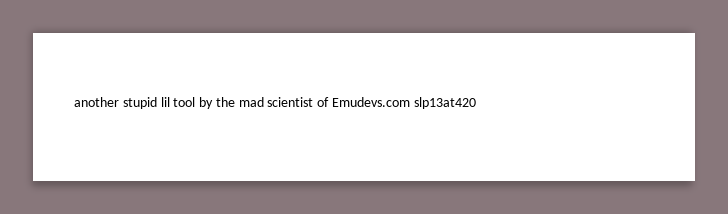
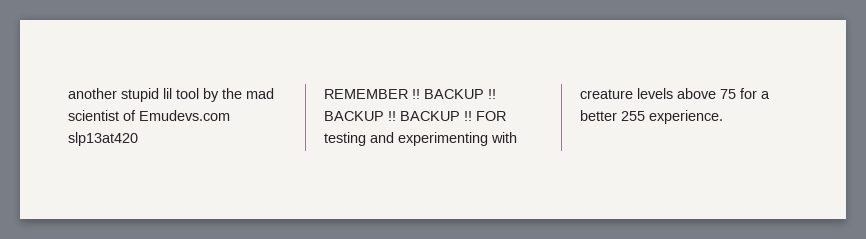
+ REMEMBER !! BACKUP !! BACKUP !! BACKUP !! FOR testing and experimenting with creature levels above 75 for a better 255 experience.

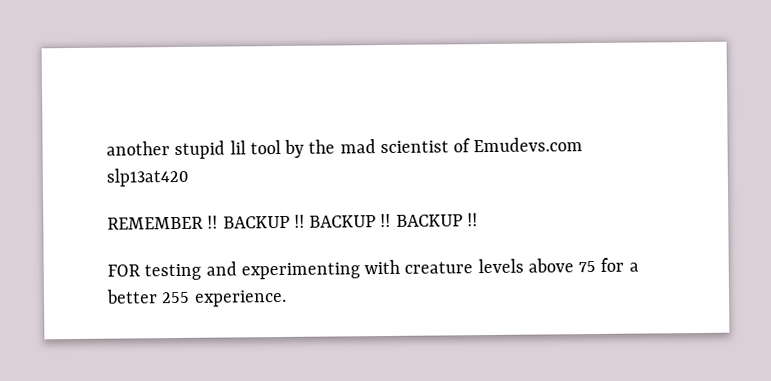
- BACKUP !! BACKUP !! BACKUP !! FOR testing and experimenting with creature levels above 75 for a better 255 experience.
+ BACKUP !! BACKUP !! BACKUP !!
+ FOR testing and experimenting with creature levels above 75 for a better 255 experience.

